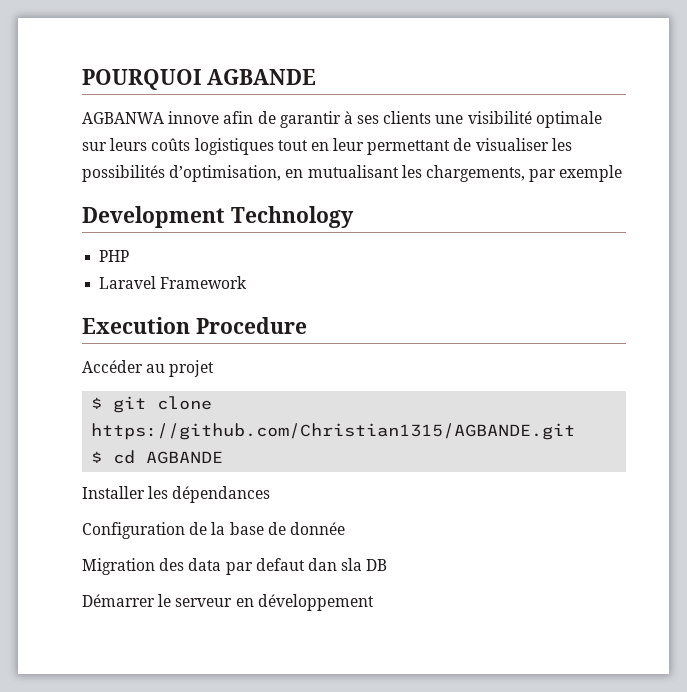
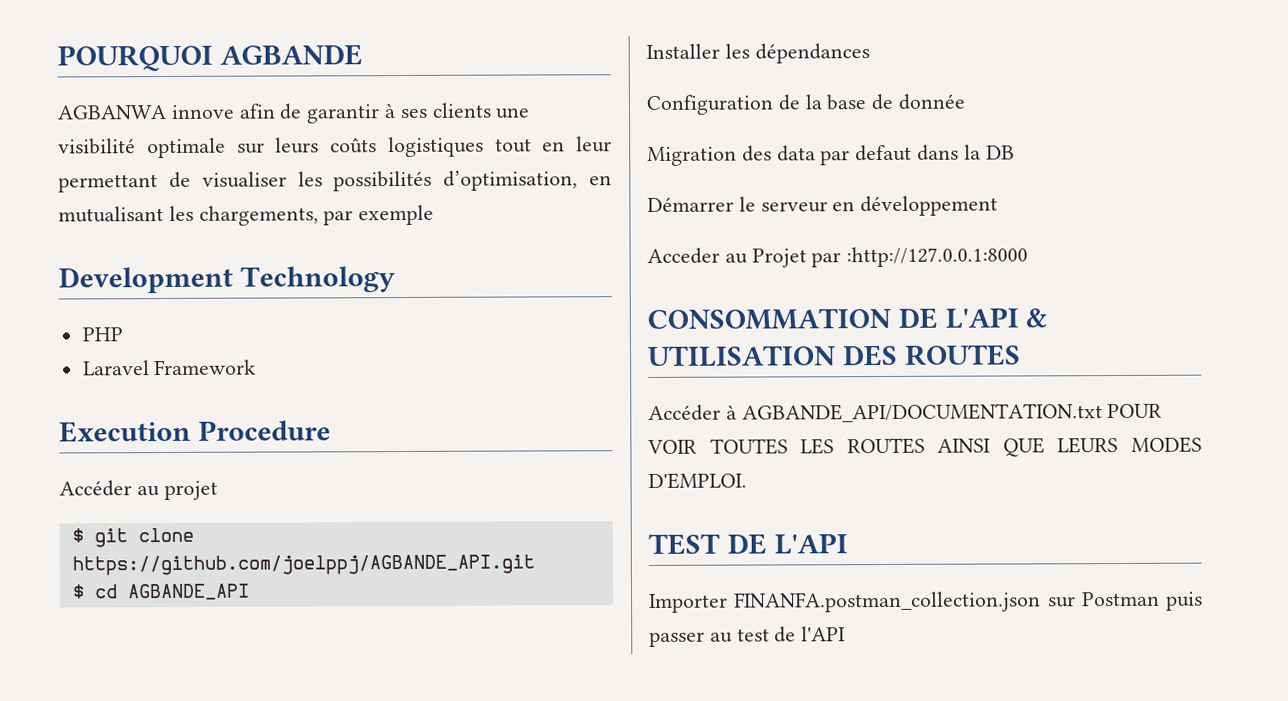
- $ git clone https://github.com/Christian1315/AGBANDE.git
+ $ git clone https://github.com/joelppj/AGBANDE_API.git
- $ cd AGBANDE
+ $ cd AGBANDE_API
- Migration des data par defaut dan sla DB
+ Migration des data par defaut dans la DB
+ Acceder au Projet par :http://127.0.0.1:8000
+ CONSOMMATION DE L'API & UTILISATION DES ROUTES
+ Accéder à AGBANDE_API/DOCUMENTATION.txt POUR VOIR TOUTES LES ROUTES AINSI QUE LEURS MODES D'EMPLOI.
+ TEST DE L'API
+ Importer FINANFA.postman_collection.json sur Postman puis passer au test de l'API

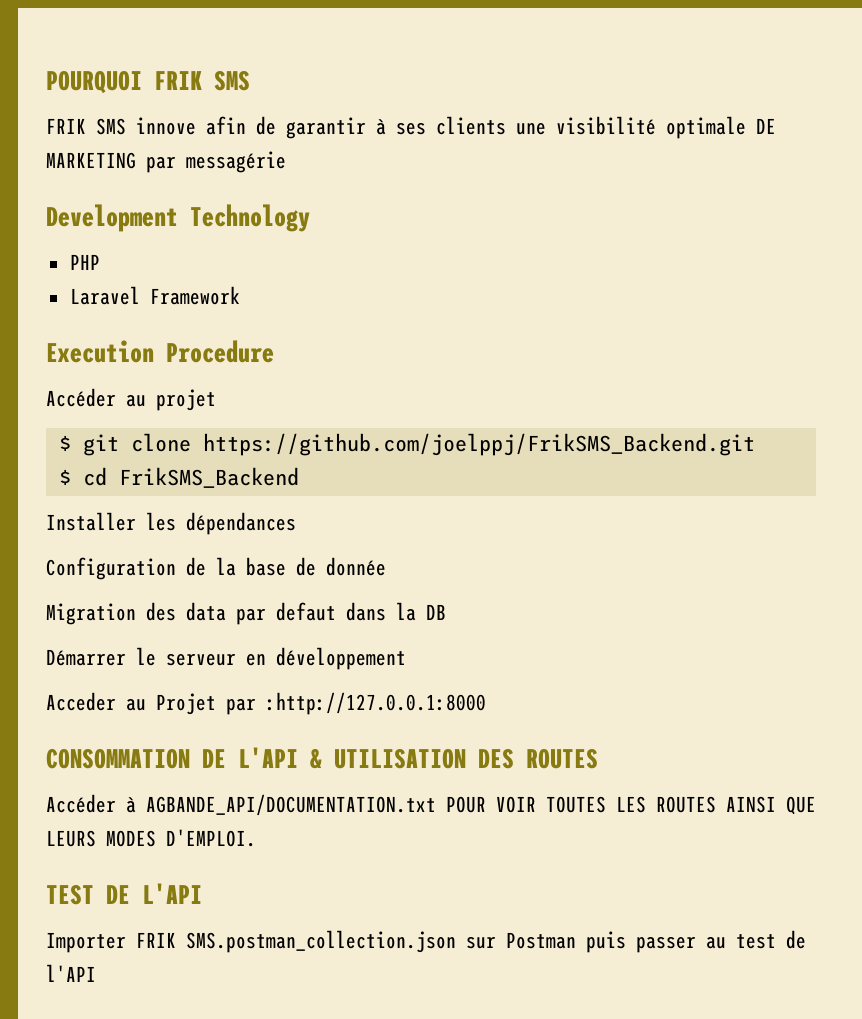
- POURQUOI AGBANDE
- AGBANWA innove afin de garantir à ses clients une visibilité optimale sur leurs coûts logistiques tout en leur permettant de visualiser les possibilités d’optimisation, en mutualisant les chargements, par exemple
+ POURQUOI FRIK SMS
+ FRIK SMS innove afin de garantir à ses clients une visibilité optimale DE MARKETING par messagérie
- $ git clone https://github.com/joelppj/AGBANDE_API.git
+ $ git clone https://github.com/joelppj/FrikSMS_Backend.git
- $ cd AGBANDE_API
+ $ cd FrikSMS_Backend
- Importer FINANFA.postman_collection.json sur Postman puis passer au test de l'API
+ Importer FRIK SMS.postman_collection.json sur Postman puis passer au test de l'API

